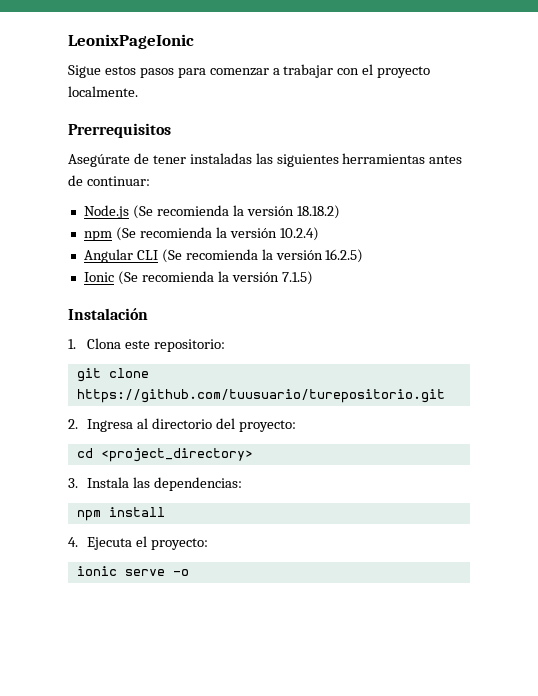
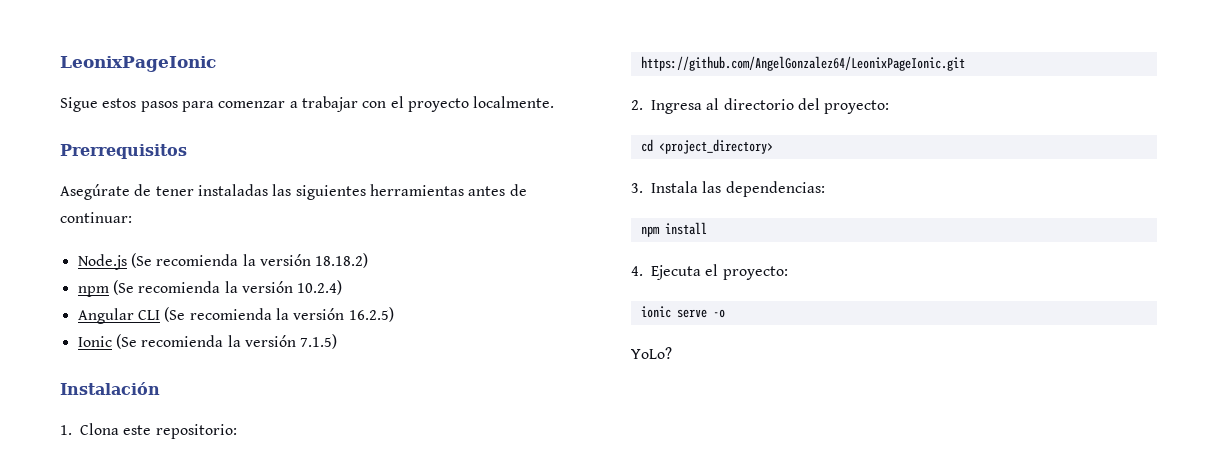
- git clone https://github.com/tuusuario/turepositorio.git
+ https://github.com/AngelGonzalez64/LeonixPageIonic.git
+ YoLo?

